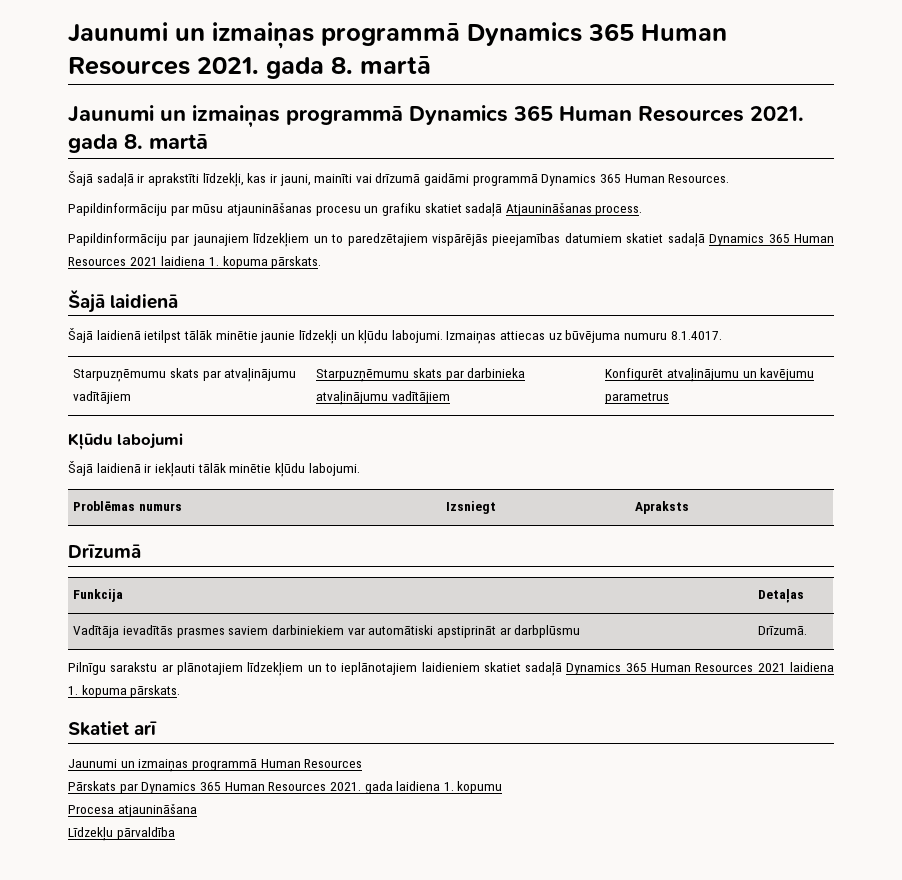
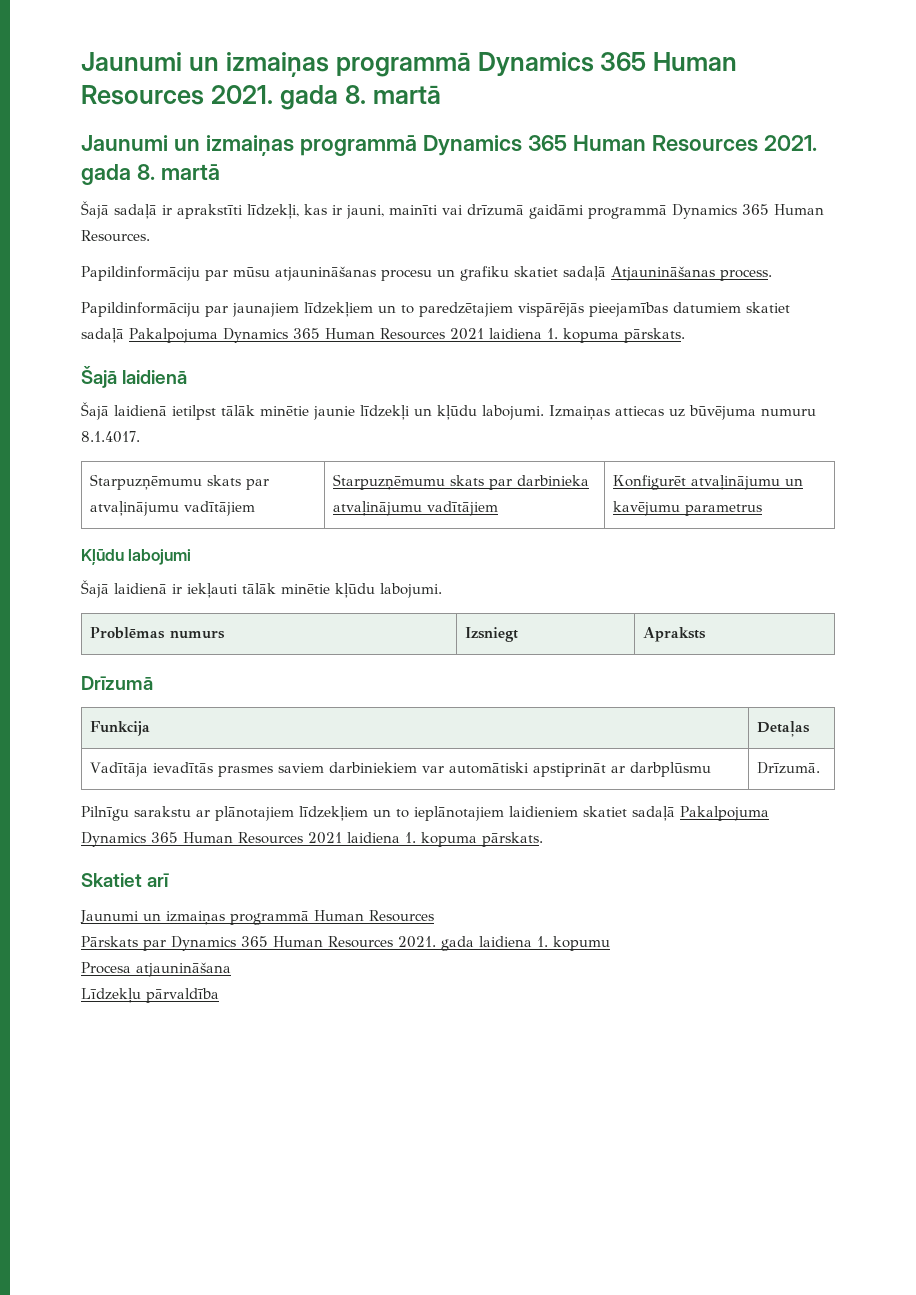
- Papildinformāciju par jaunajiem līdzekļiem un to paredzētajiem vispārējās pieejamības datumiem skatiet sadaļā Dynamics 365 Human Resources 2021 laidiena 1. kopuma pārskats.
+ Papildinformāciju par jaunajiem līdzekļiem un to paredzētajiem vispārējās pieejamības datumiem skatiet sadaļā Pakalpojuma Dynamics 365 Human Resources 2021 laidiena 1. kopuma pārskats.
- Pilnīgu sarakstu ar plānotajiem līdzekļiem un to ieplānotajiem laidieniem skatiet sadaļā Dynamics 365 Human Resources 2021 laidiena 1. kopuma pārskats.
+ Pilnīgu sarakstu ar plānotajiem līdzekļiem un to ieplānotajiem laidieniem skatiet sadaļā Pakalpojuma Dynamics 365 Human Resources 2021 laidiena 1. kopuma pārskats.

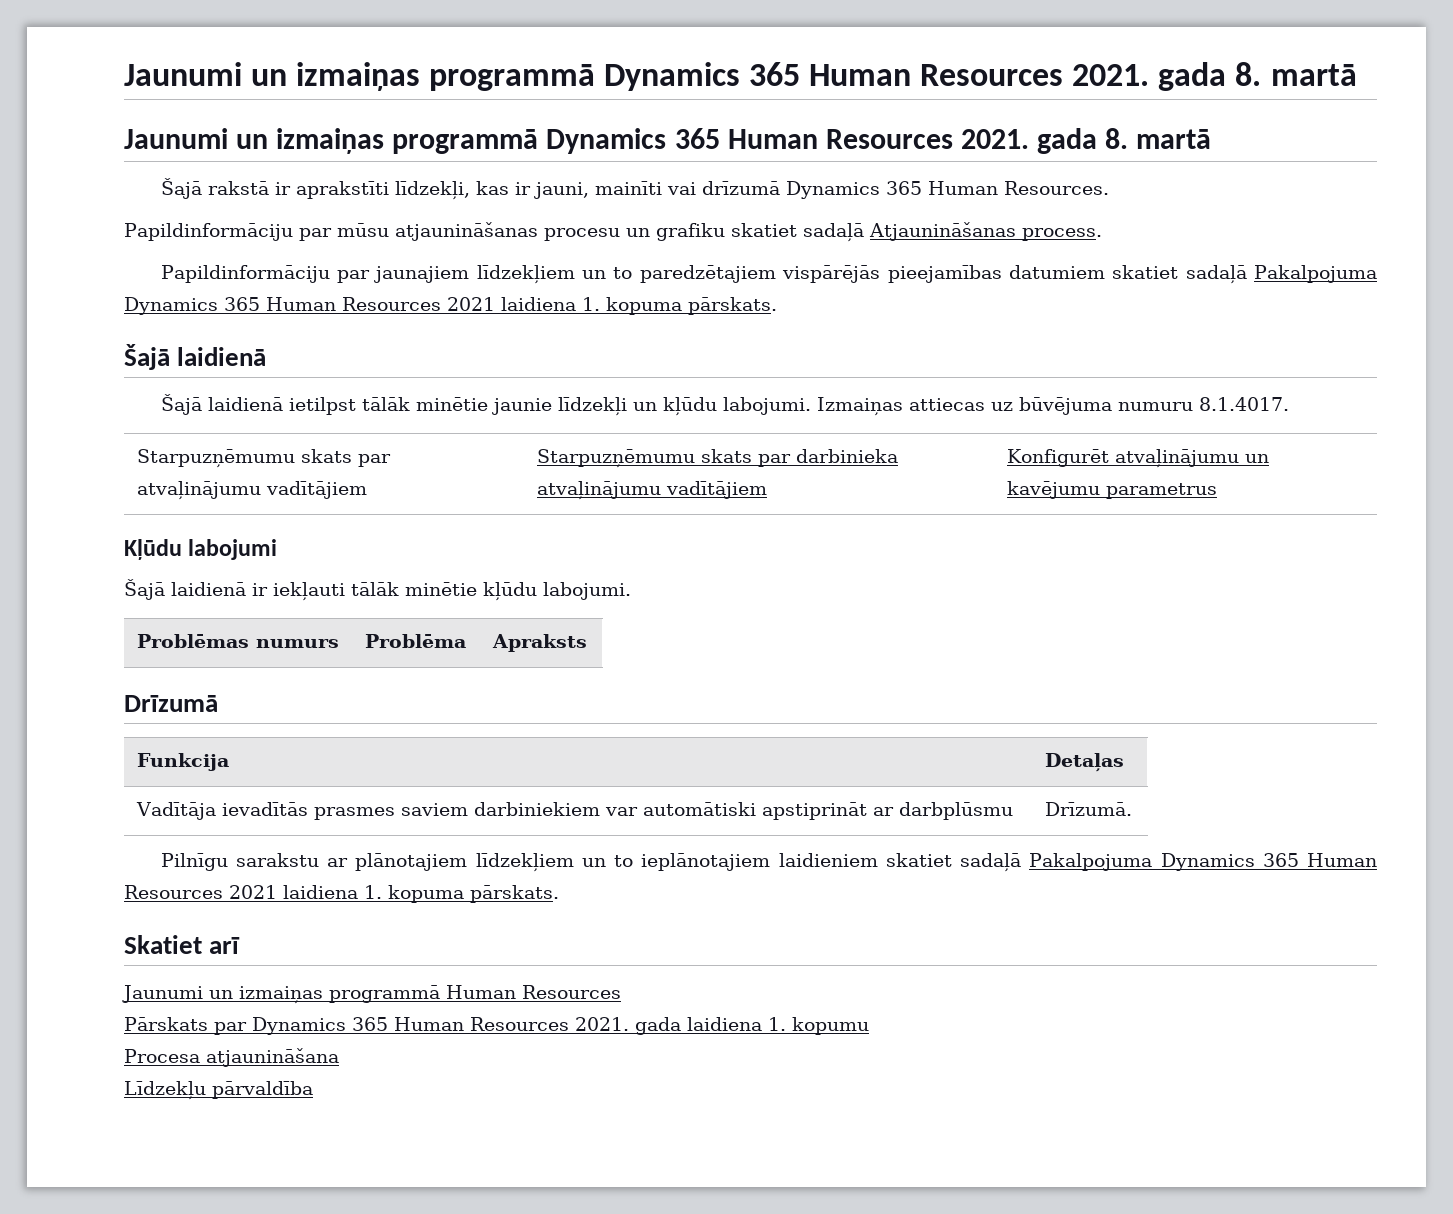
- Šajā sadaļā ir aprakstīti līdzekļi, kas ir jauni, mainīti vai drīzumā gaidāmi programmā Dynamics 365 Human Resources.
+ Šajā rakstā ir aprakstīti līdzekļi, kas ir jauni, mainīti vai drīzumā Dynamics 365 Human Resources.
- Problēmas numurs | Izsniegt | Apraksts
+ Problēmas numurs | Problēma | Apraksts

